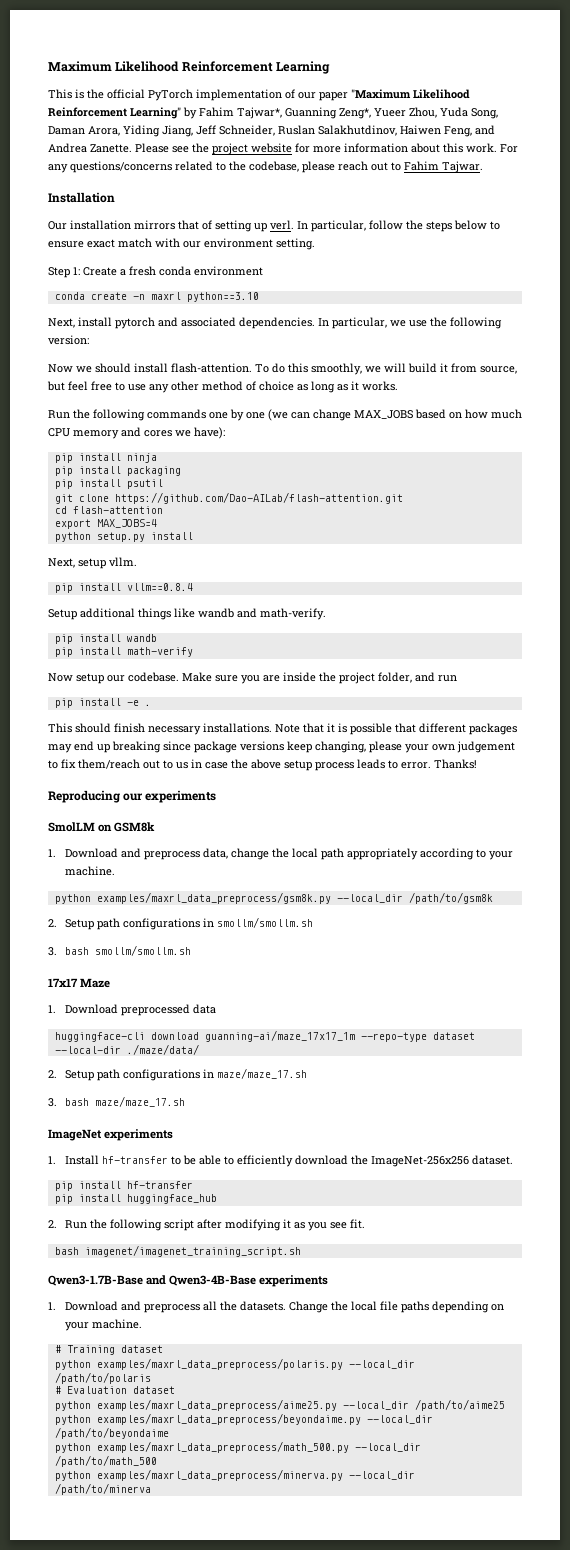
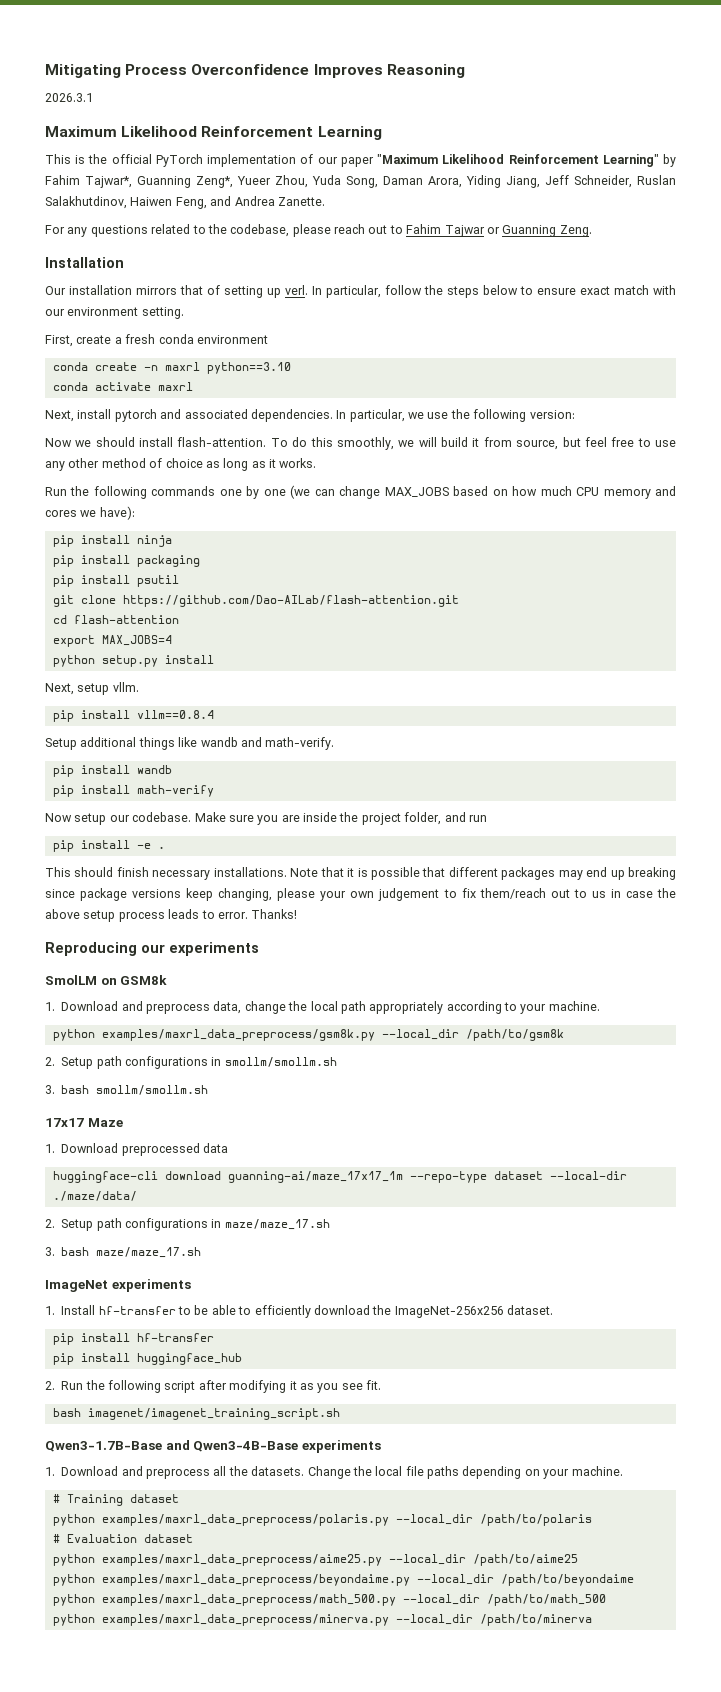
+ Mitigating Process Overconfidence Improves Reasoning
+ 2026.3.1
- This is the official PyTorch implementation of our paper "Maximum Likelihood Reinforcement Learning" by Fahim Tajwar*, Guanning Zeng*, Yueer Zhou, Yuda Song, Daman Arora, Yiding Jiang, Jeff Schneider, Ruslan Salakhutdinov, Haiwen Feng, and Andrea Zanette. Please see the project website for more information about this work. For any questions/concerns related to the codebase, please reach out to Fahim Tajwar.
+ This is the official PyTorch implementation of our paper "Maximum Likelihood Reinforcement Learning" by Fahim Tajwar*, Guanning Zeng*, Yueer Zhou, Yuda Song, Daman Arora, Yiding Jiang, Jeff Schneider, Ruslan Salakhutdinov, Haiwen Feng, and Andrea Zanette.
+ For any questions related to the codebase, please reach out to Fahim Tajwar or Guanning Zeng.
- Step 1: Create a fresh conda environment
+ First, create a fresh conda environment
+ conda activate maxrl

